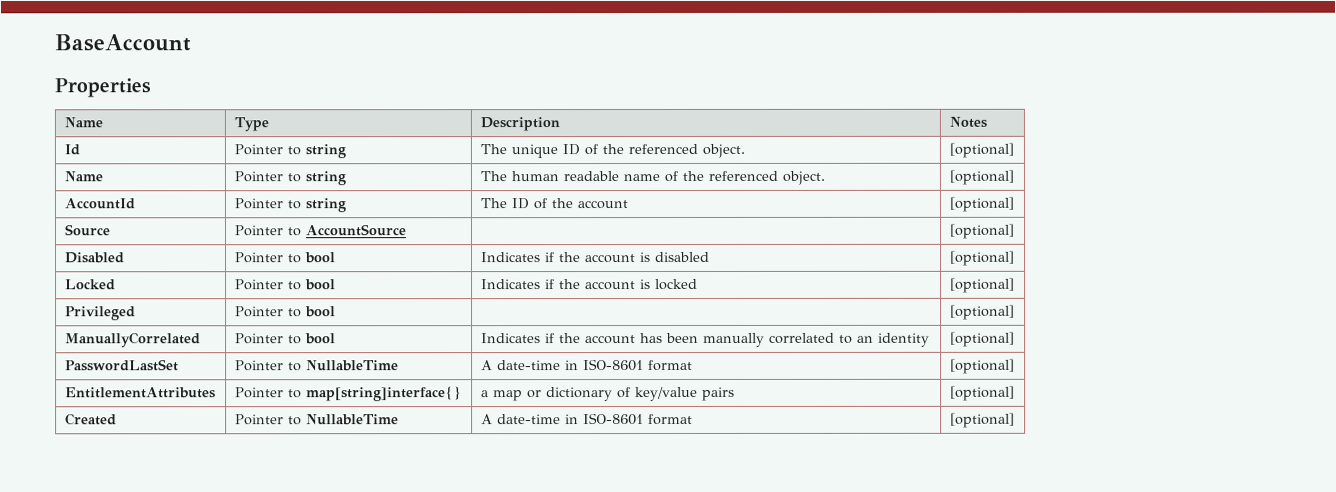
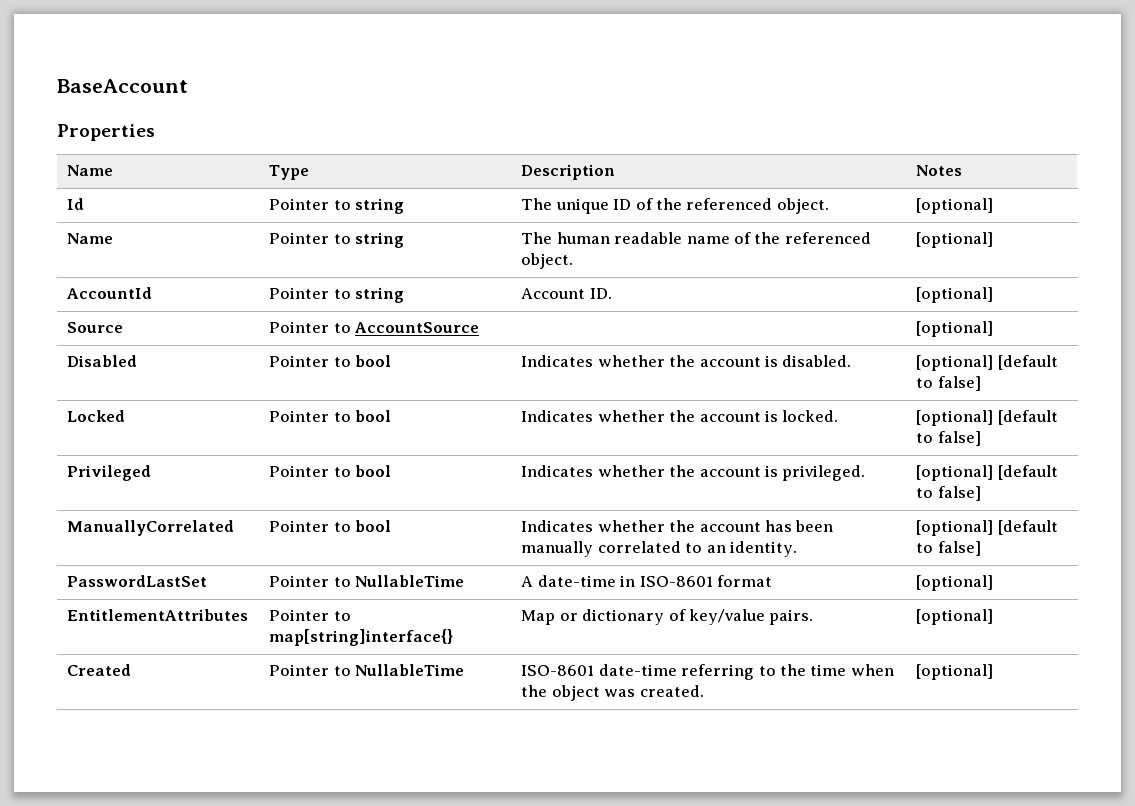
- AccountId | Pointer to string | The ID of the account | [optional]
+ AccountId | Pointer to string | Account ID. | [optional]
- Disabled | Pointer to bool | Indicates if the account is disabled | [optional]
+ Disabled | Pointer to bool | Indicates whether the account is disabled. | [optional] [default to false]
- Locked | Pointer to bool | Indicates if the account is locked | [optional]
+ Locked | Pointer to bool | Indicates whether the account is locked. | [optional] [default to false]
- Privileged | Pointer to bool | | [optional]
+ Privileged | Pointer to bool | Indicates whether the account is privileged. | [optional] [default to false]
- ManuallyCorrelated | Pointer to bool | Indicates if the account has been manually correlated to an identity | [optional]
+ ManuallyCorrelated | Pointer to bool | Indicates whether the account has been manually correlated to an identity. | [optional] [default to false]
- EntitlementAttributes | Pointer to map[string]interface{} | a map or dictionary of key/value pairs | [optional]
+ EntitlementAttributes | Pointer to map[string]interface{} | Map or dictionary of key/value pairs. | [optional]
- Created | Pointer to NullableTime | A date-time in ISO-8601 format | [optional]
+ Created | Pointer to NullableTime | ISO-8601 date-time referring to the time when the object was created. | [optional]

